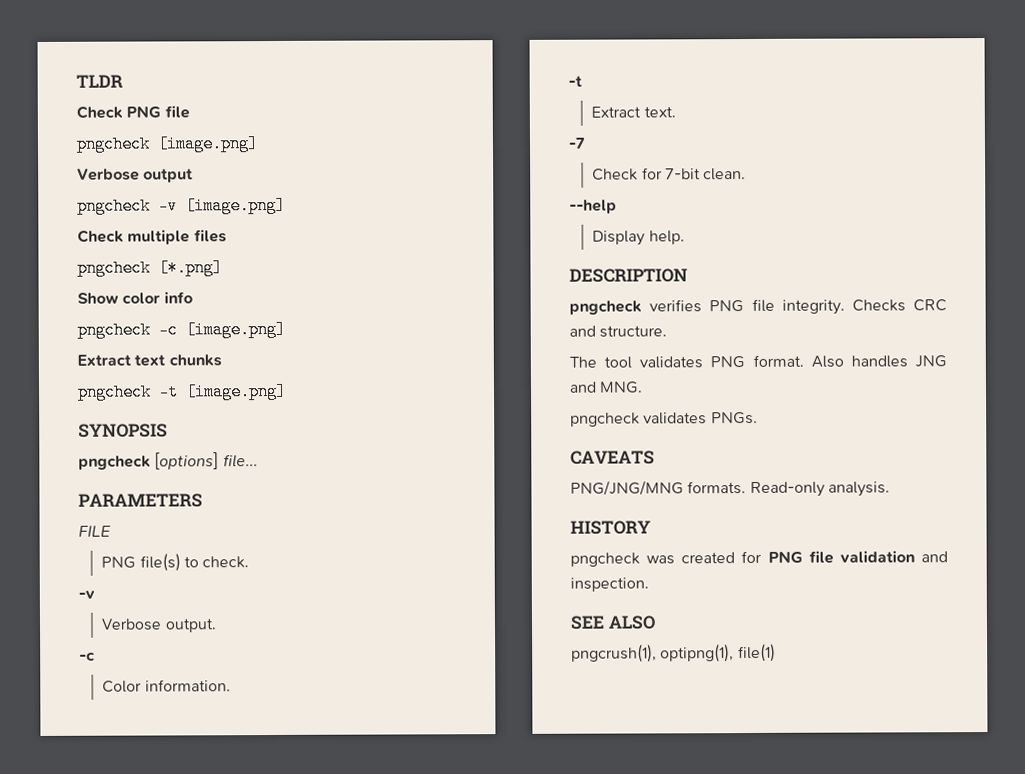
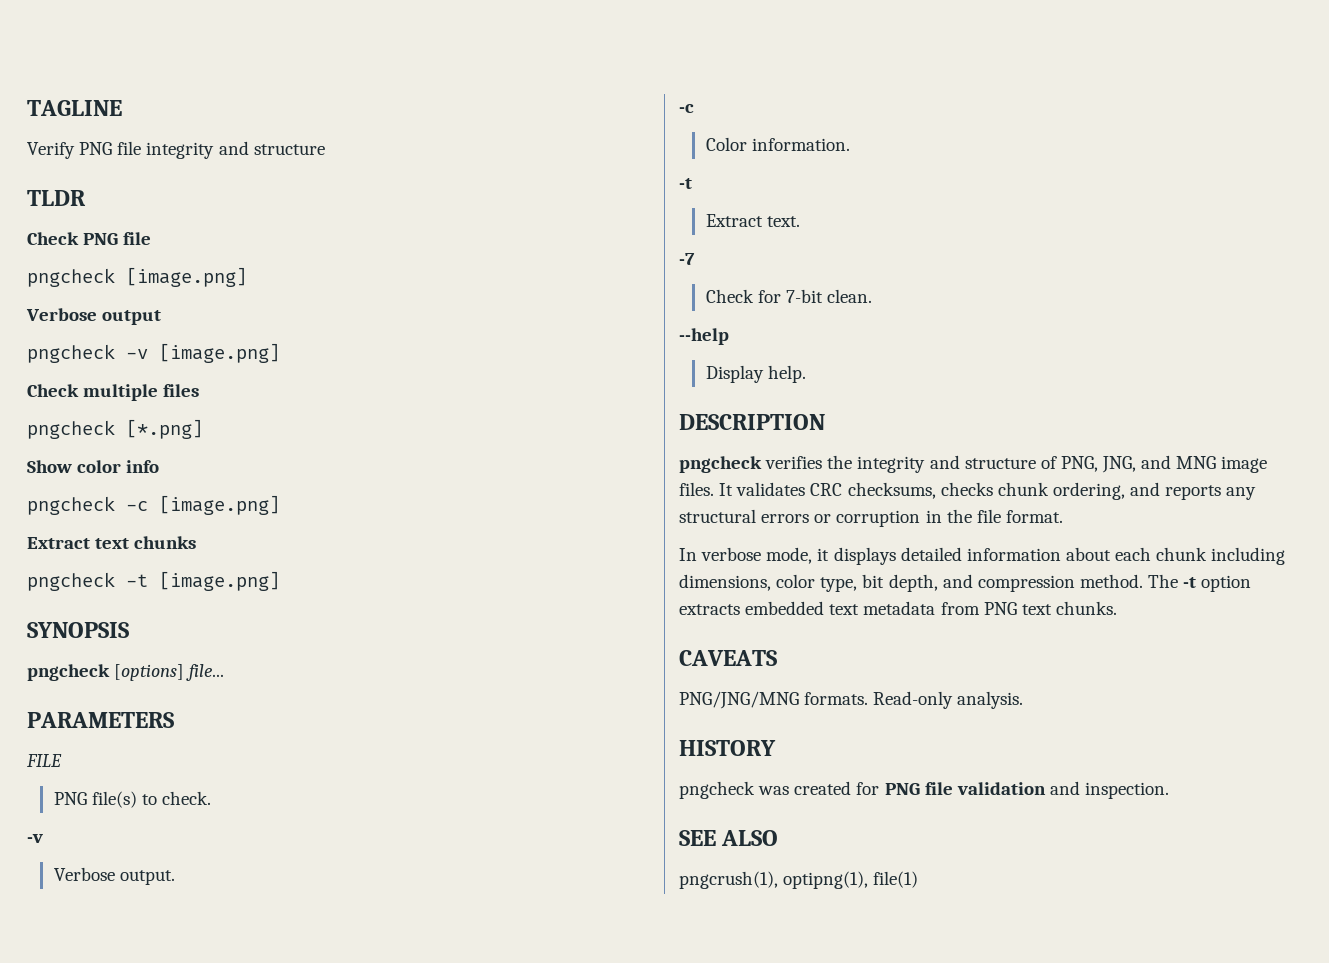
+ TAGLINE
+ Verify PNG file integrity and structure
- pngcheck verifies PNG file integrity. Checks CRC and structure.
- The tool validates PNG format. Also handles JNG and MNG.
- pngcheck validates PNGs.
+ pngcheck verifies the integrity and structure of PNG, JNG, and MNG image files. It validates CRC checksums, checks chunk ordering, and reports any structural errors or corruption in the file format.
+ In verbose mode, it displays detailed information about each chunk including dimensions, color type, bit depth, and compression method. The -t option extracts embedded text metadata from PNG text chunks.

